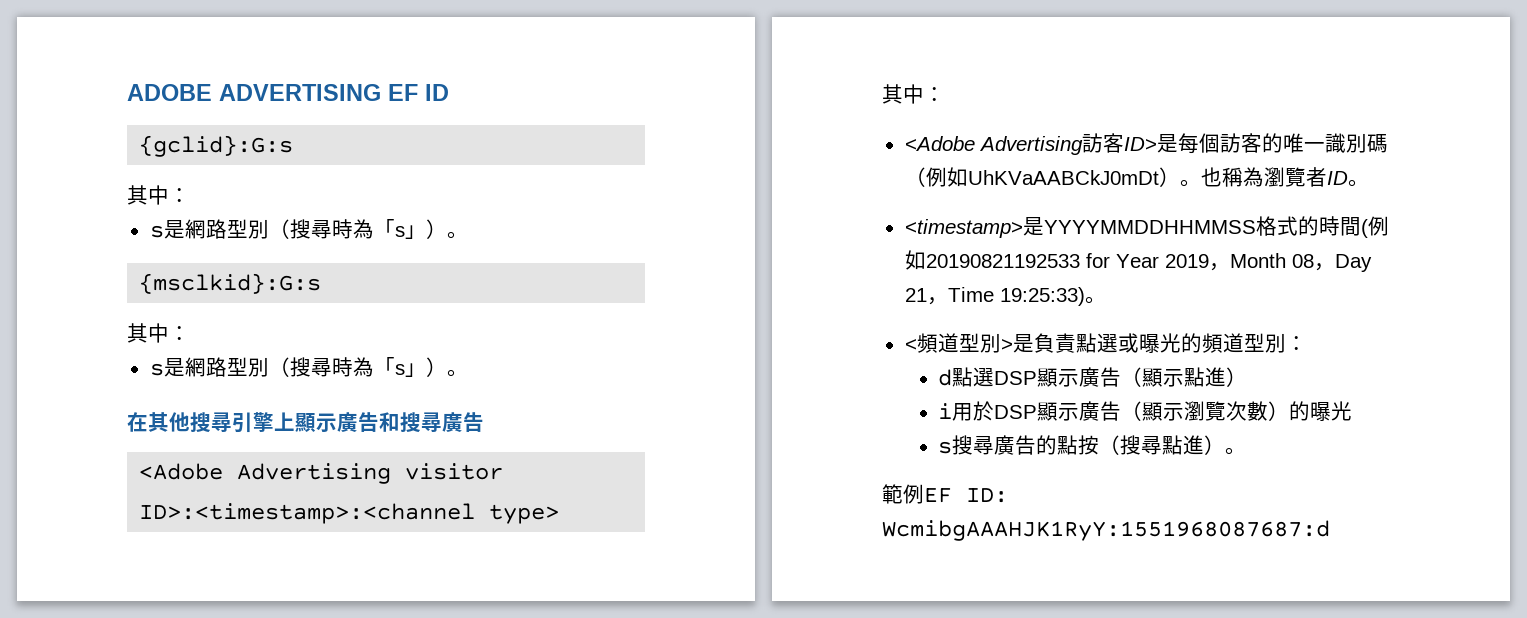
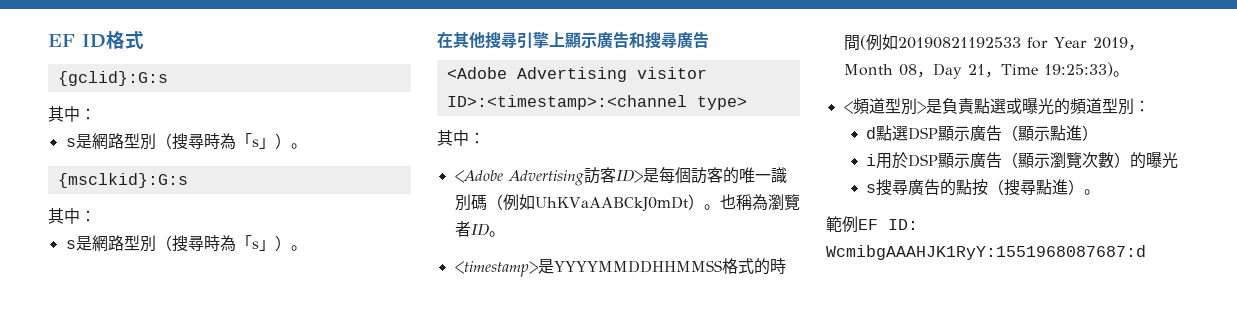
- ADOBE ADVERTISING EF ID
+ EF ID格式

